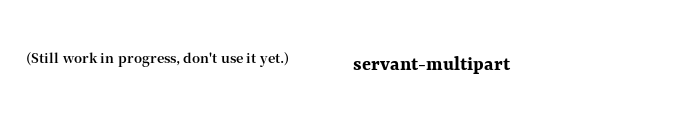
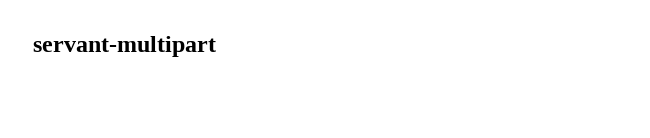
- (Still work in progress, don't use it yet.)

